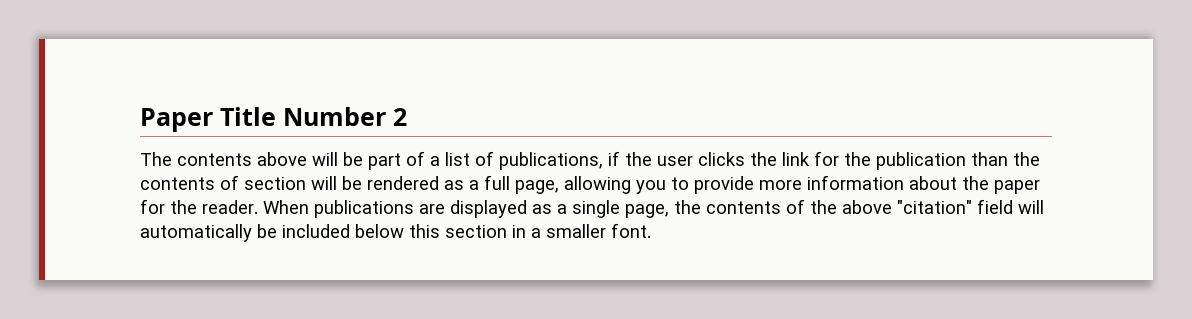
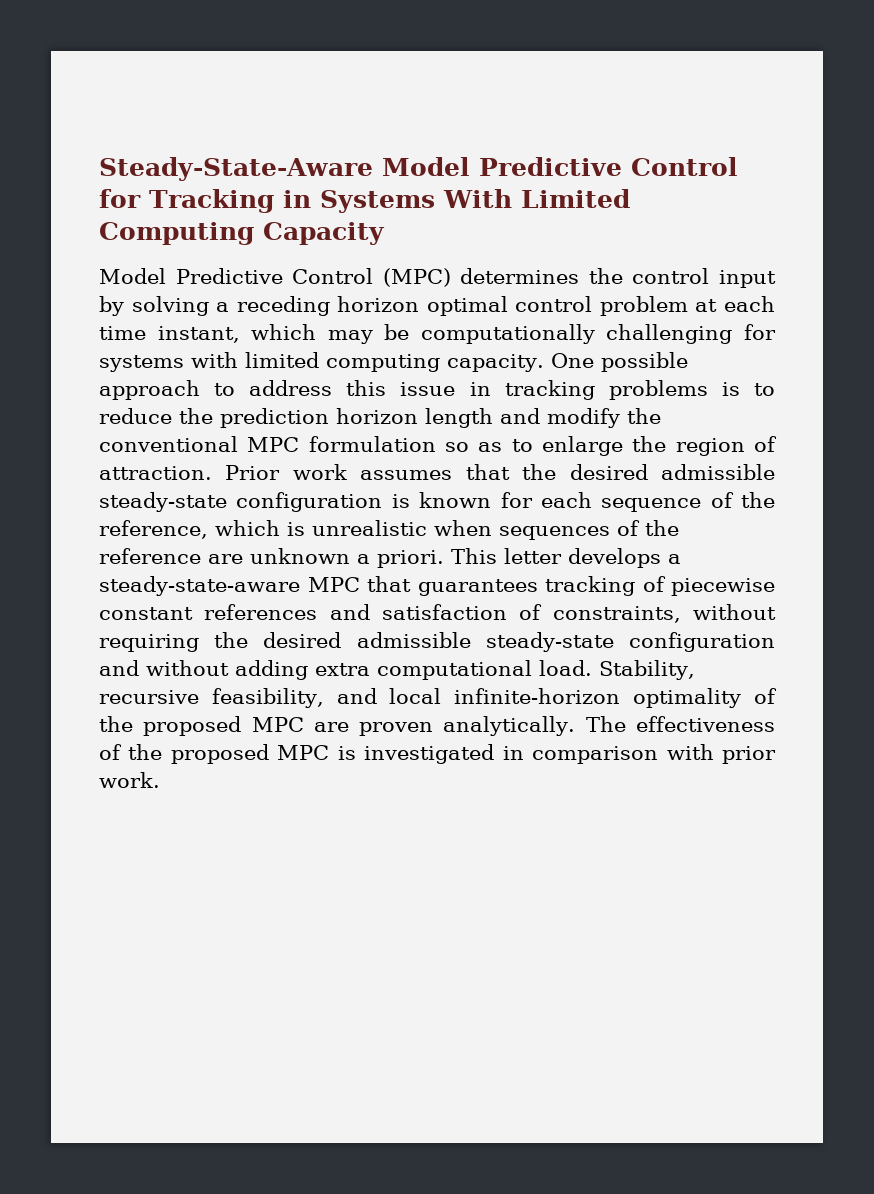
- Paper Title Number 2
- The contents above will be part of a list of publications, if the user clicks the link for the publication than the contents of section will be rendered as a full page, allowing you to provide more information about the paper for the reader. When publications are displayed as a single page, the contents of the above "citation" field will automatically be included below this section in a smaller font.
+ Steady-State-Aware Model Predictive Control for Tracking in Systems With Limited Computing Capacity
+ Model Predictive Control (MPC) determines the control input by solving a receding horizon optimal control problem at each time instant, which may be computationally challenging for systems with limited computing capacity. One possible approach to address this issue in tracking problems is to reduce the prediction horizon length and modify the conventional MPC formulation so as to enlarge the region of attraction. Prior work assumes that the desired admissible steady-state configuration is known for each sequence of the reference, which is unrealistic when sequences of the reference are unknown a priori. This letter develops a steady-state-aware MPC that guarantees tracking of piecewise constant references and satisfaction of constraints, without requiring the desired admissible steady-state configuration and without adding extra computational load. Stability, recursive feasibility, and local infinite-horizon optimality of the proposed MPC are proven analytically. The effectiveness of the proposed MPC is investigated in comparison with prior work.

